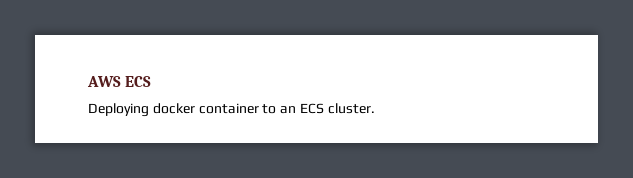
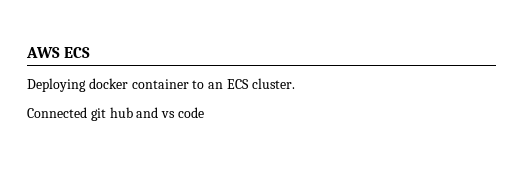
+ Connected git hub and vs code

